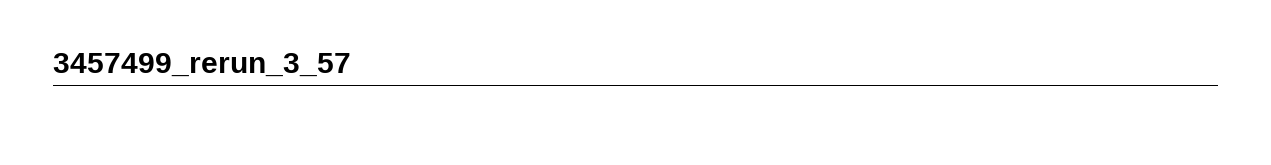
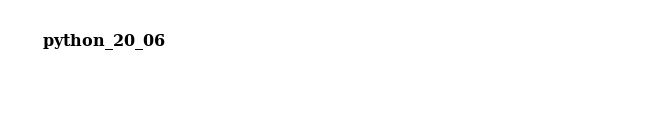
- 3457499_rerun_3_57
+ python_20_06

